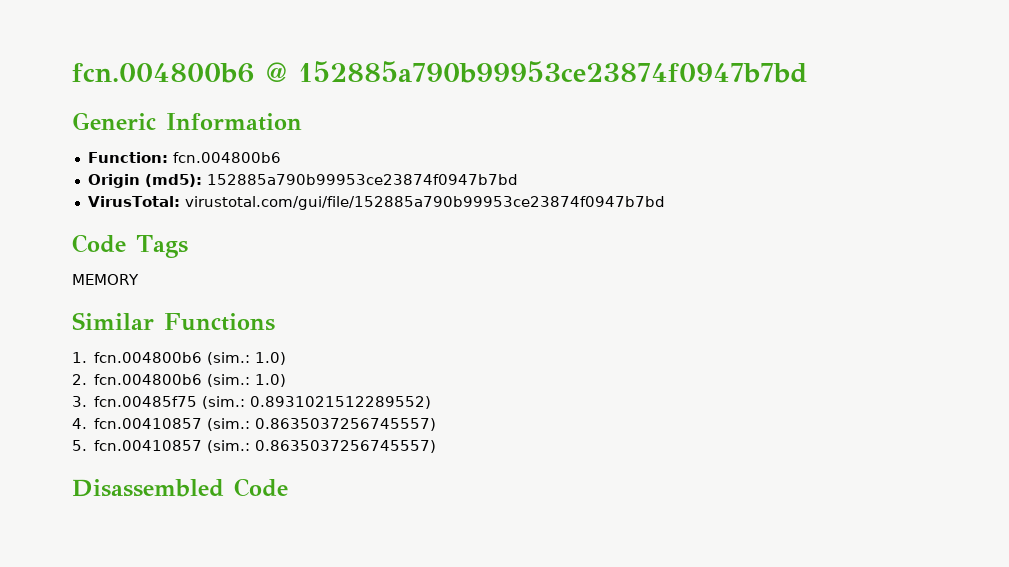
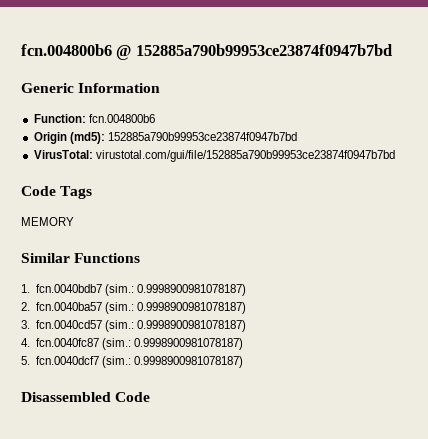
- 1. fcn.004800b6 (sim.: 1.0)
- 2. fcn.004800b6 (sim.: 1.0)
- 3. fcn.00485f75 (sim.: 0.8931021512289552)
- 4. fcn.00410857 (sim.: 0.8635037256745557)
- 5. fcn.00410857 (sim.: 0.8635037256745557)
+ 1. fcn.0040bdb7 (sim.: 0.9998900981078187)
+ 2. fcn.0040ba57 (sim.: 0.9998900981078187)
+ 3. fcn.0040cd57 (sim.: 0.9998900981078187)
+ 4. fcn.0040fc87 (sim.: 0.9998900981078187)
+ 5. fcn.0040dcf7 (sim.: 0.9998900981078187)

